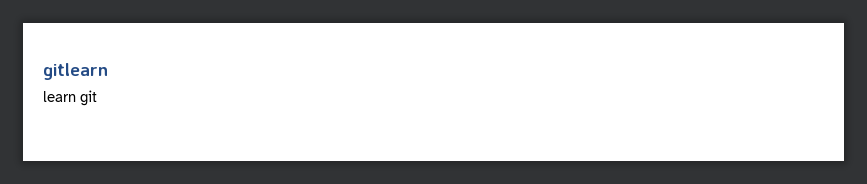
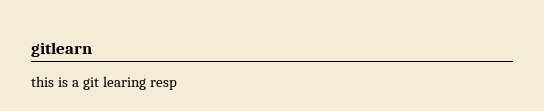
- learn git
+ this is a git learing resp

